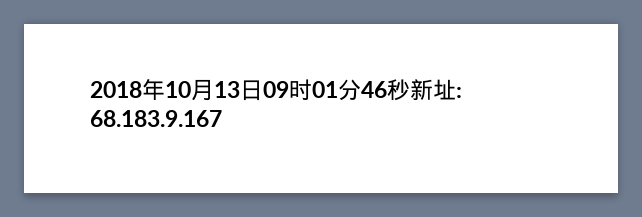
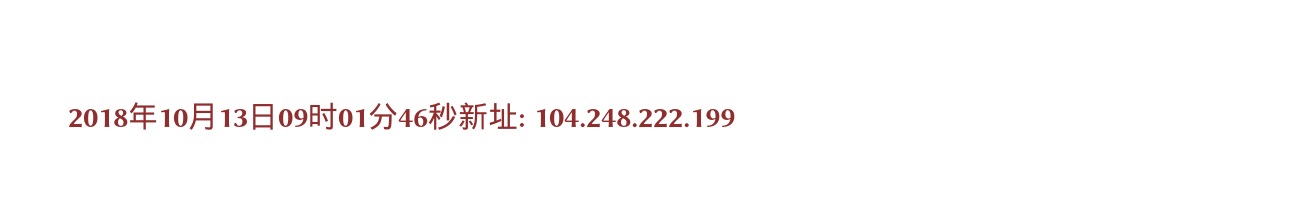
- 2018年10月13日09时01分46秒新址: 68.183.9.167
+ 2018年10月13日09时01分46秒新址: 104.248.222.199

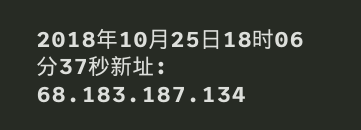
- 2018年10月13日09时01分46秒新址: 104.248.222.199
+ 2018年10月25日18时06分37秒新址: 68.183.187.134

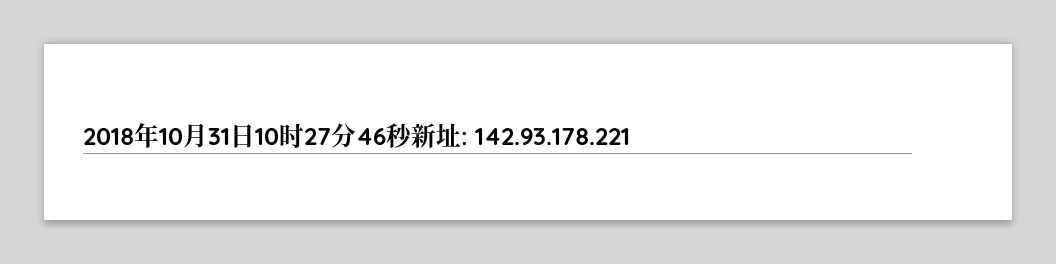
- 2018年10月25日18时06分37秒新址: 68.183.187.134
+ 2018年10月31日10时27分46秒新址: 142.93.178.221

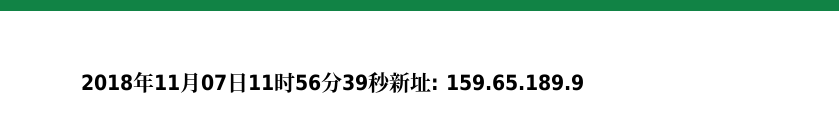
- 2018年10月31日10时27分46秒新址: 142.93.178.221
+ 2018年11月07日11时56分39秒新址: 159.65.189.9

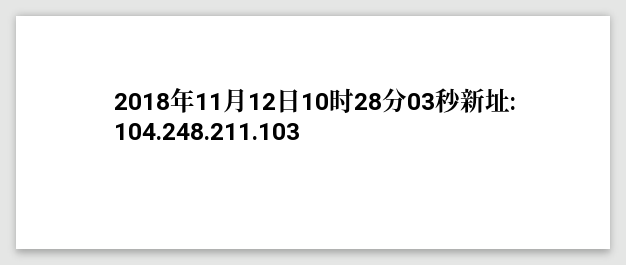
- 2018年11月07日11时56分39秒新址: 159.65.189.9
+ 2018年11月12日10时28分03秒新址: 104.248.211.103

